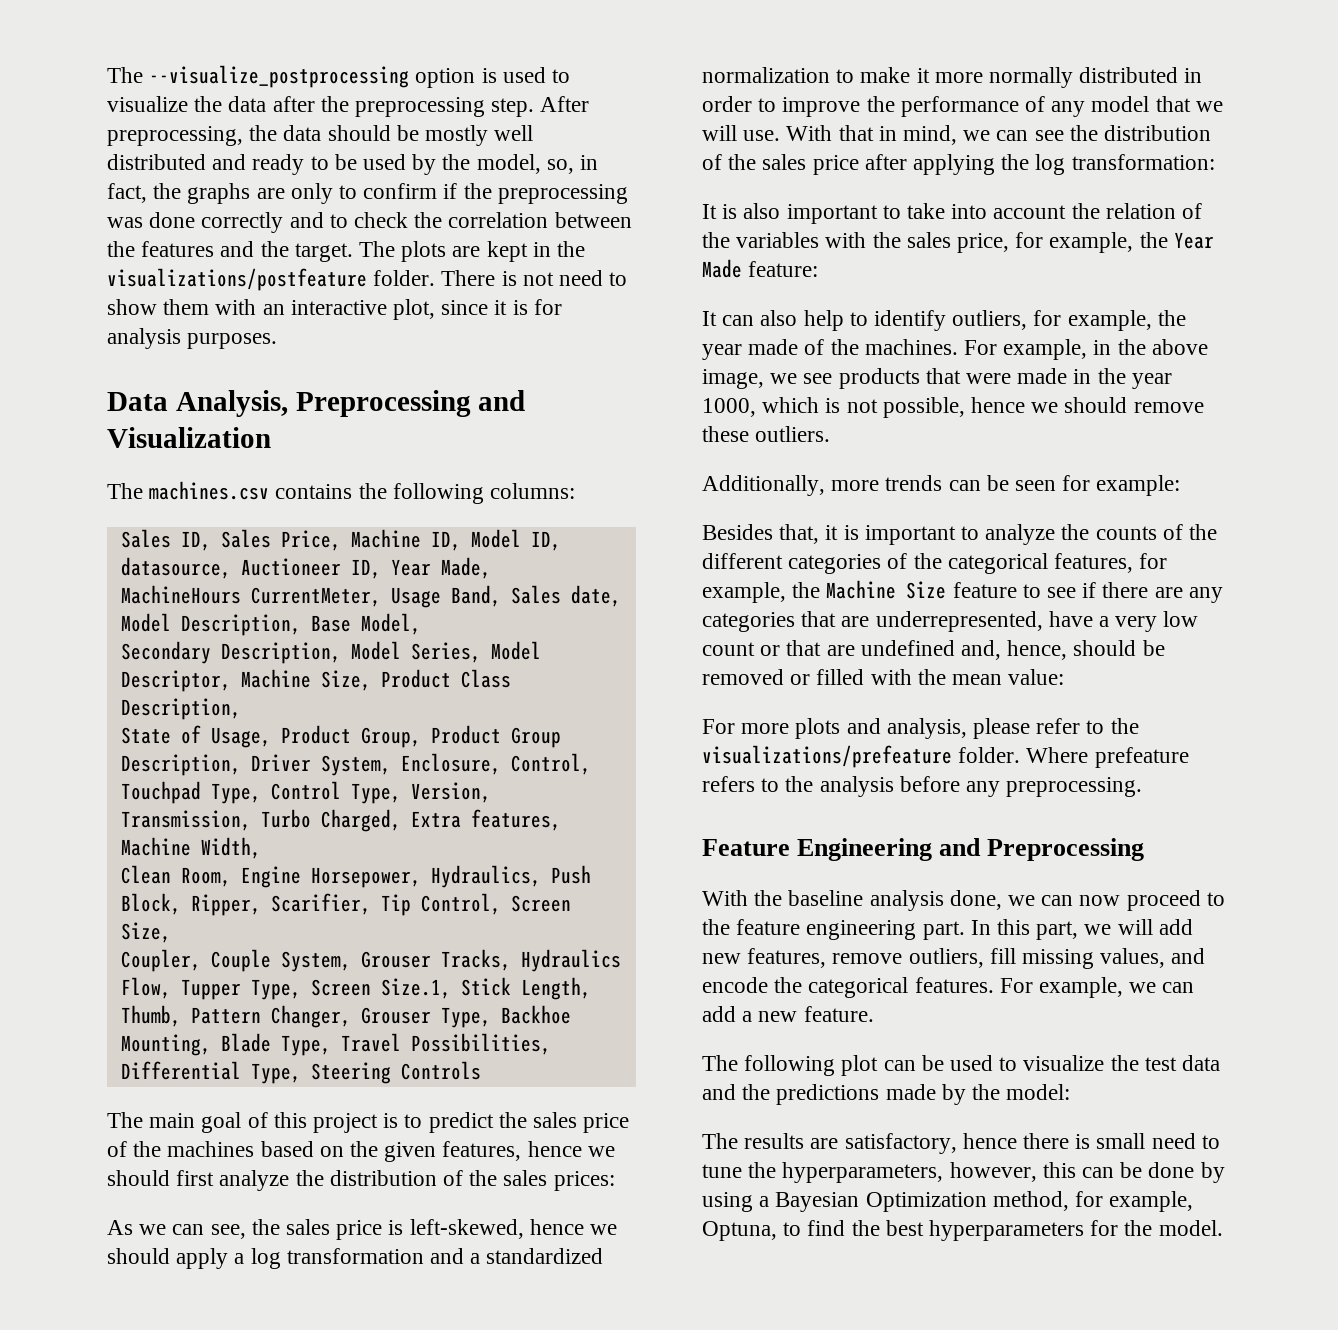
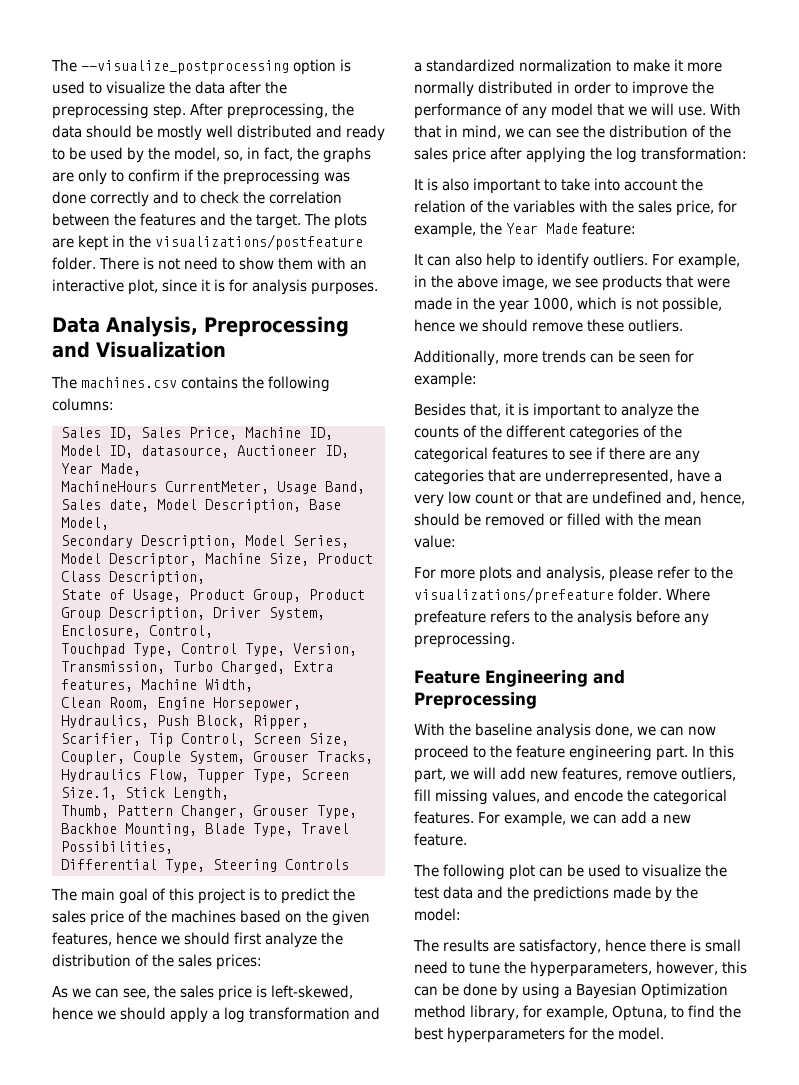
- It can also help to identify outliers, for example, the year made of the machines.
+ It can also help to identify outliers.
- Besides that, it is important to analyze the counts of the different categories of the categorical features, for example, the Machine Size feature to see if there are any categories that are underrepresented, have a very low count or that are undefined and, hence, should be removed or filled with the mean value:
+ Besides that, it is important to analyze the counts of the different categories of the categorical features to see if there are any categories that are underrepresented, have a very low count or that are undefined and, hence, should be removed or filled with the mean value:
- The results are satisfactory, hence there is small need to tune the hyperparameters, however, this can be done by using a Bayesian Optimization method, for example, Optuna, to find the best hyperparameters for the model.
+ The results are satisfactory, hence there is small need to tune the hyperparameters, however, this can be done by using a Bayesian Optimization method library, for example, Optuna, to find the best hyperparameters for the model.

